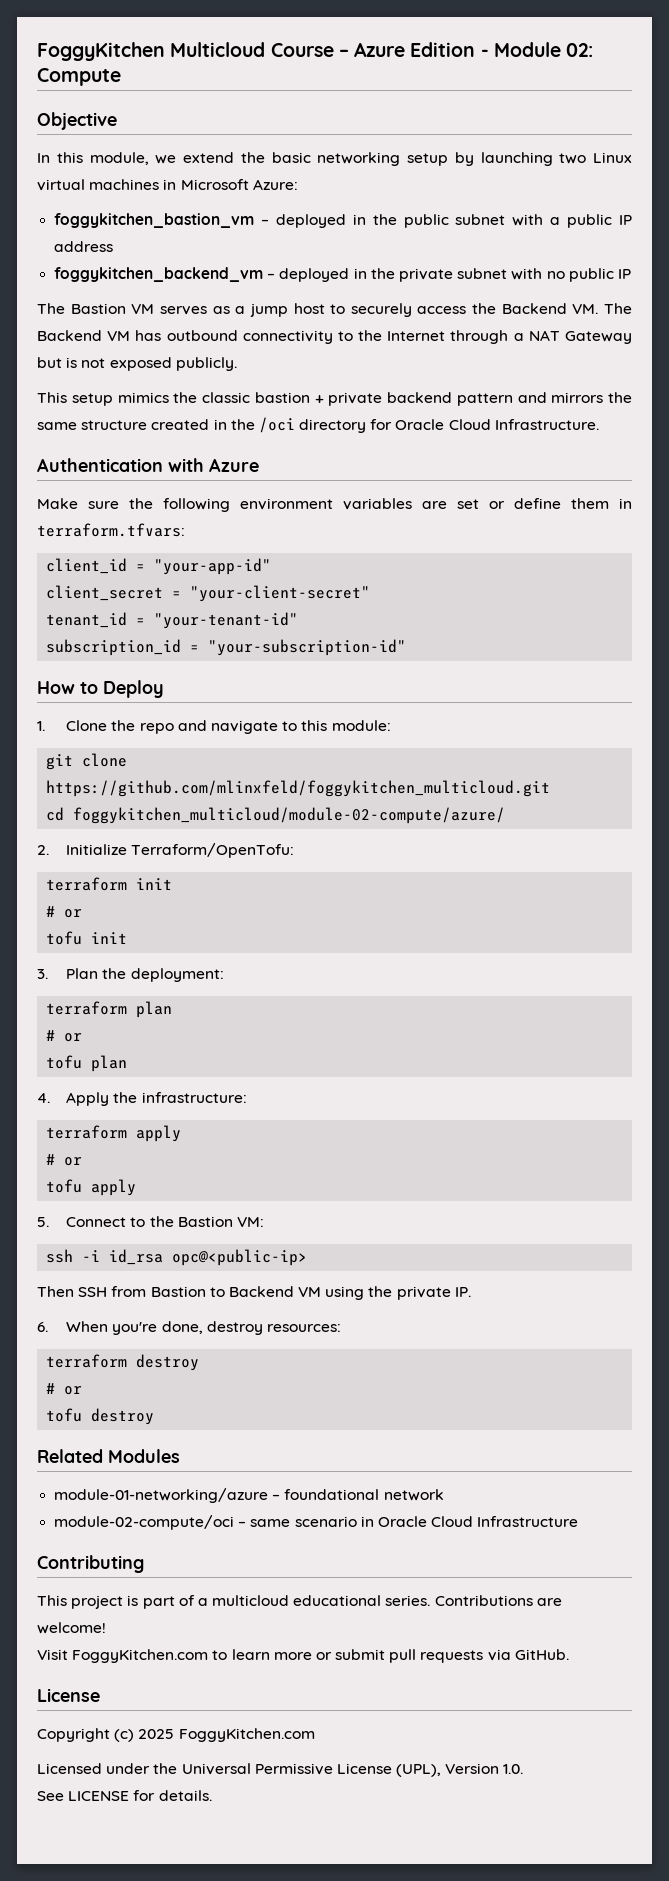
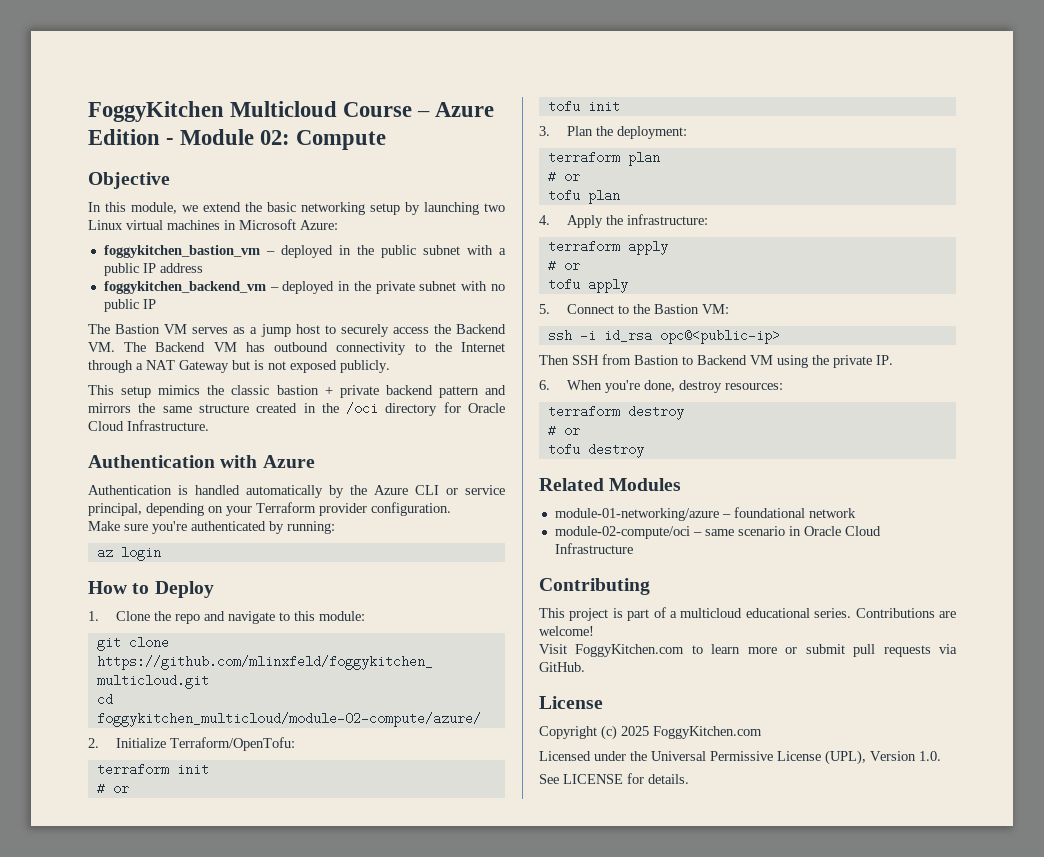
- Make sure the following environment variables are set or define them in terraform.tfvars:
- client_id = "your-app-id"
- client_secret = "your-client-secret"
- tenant_id = "your-tenant-id"
- subscription_id = "your-subscription-id"
+ Authentication is handled automatically by the Azure CLI or service principal, depending on your Terraform provider configuration.
+ Make sure you're authenticated by running:
+ az login

